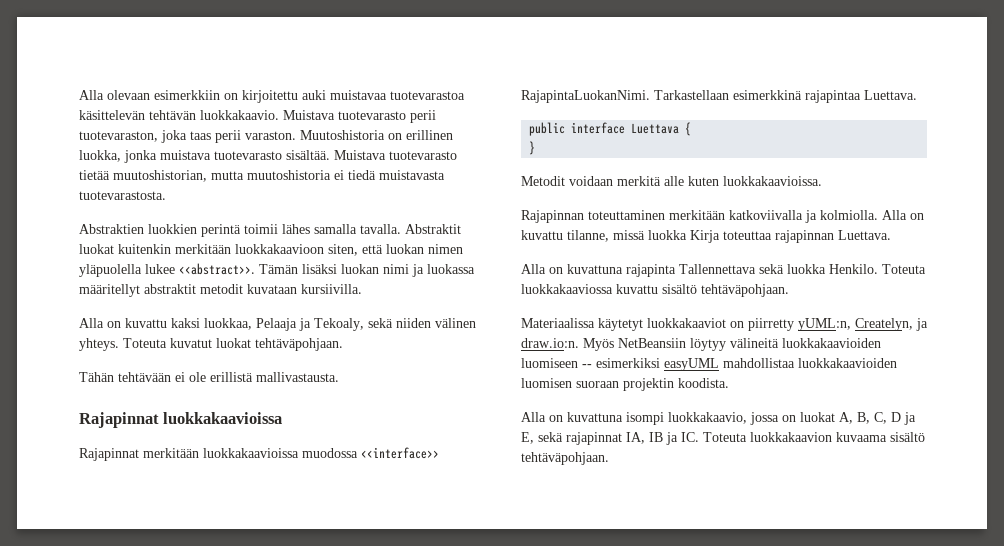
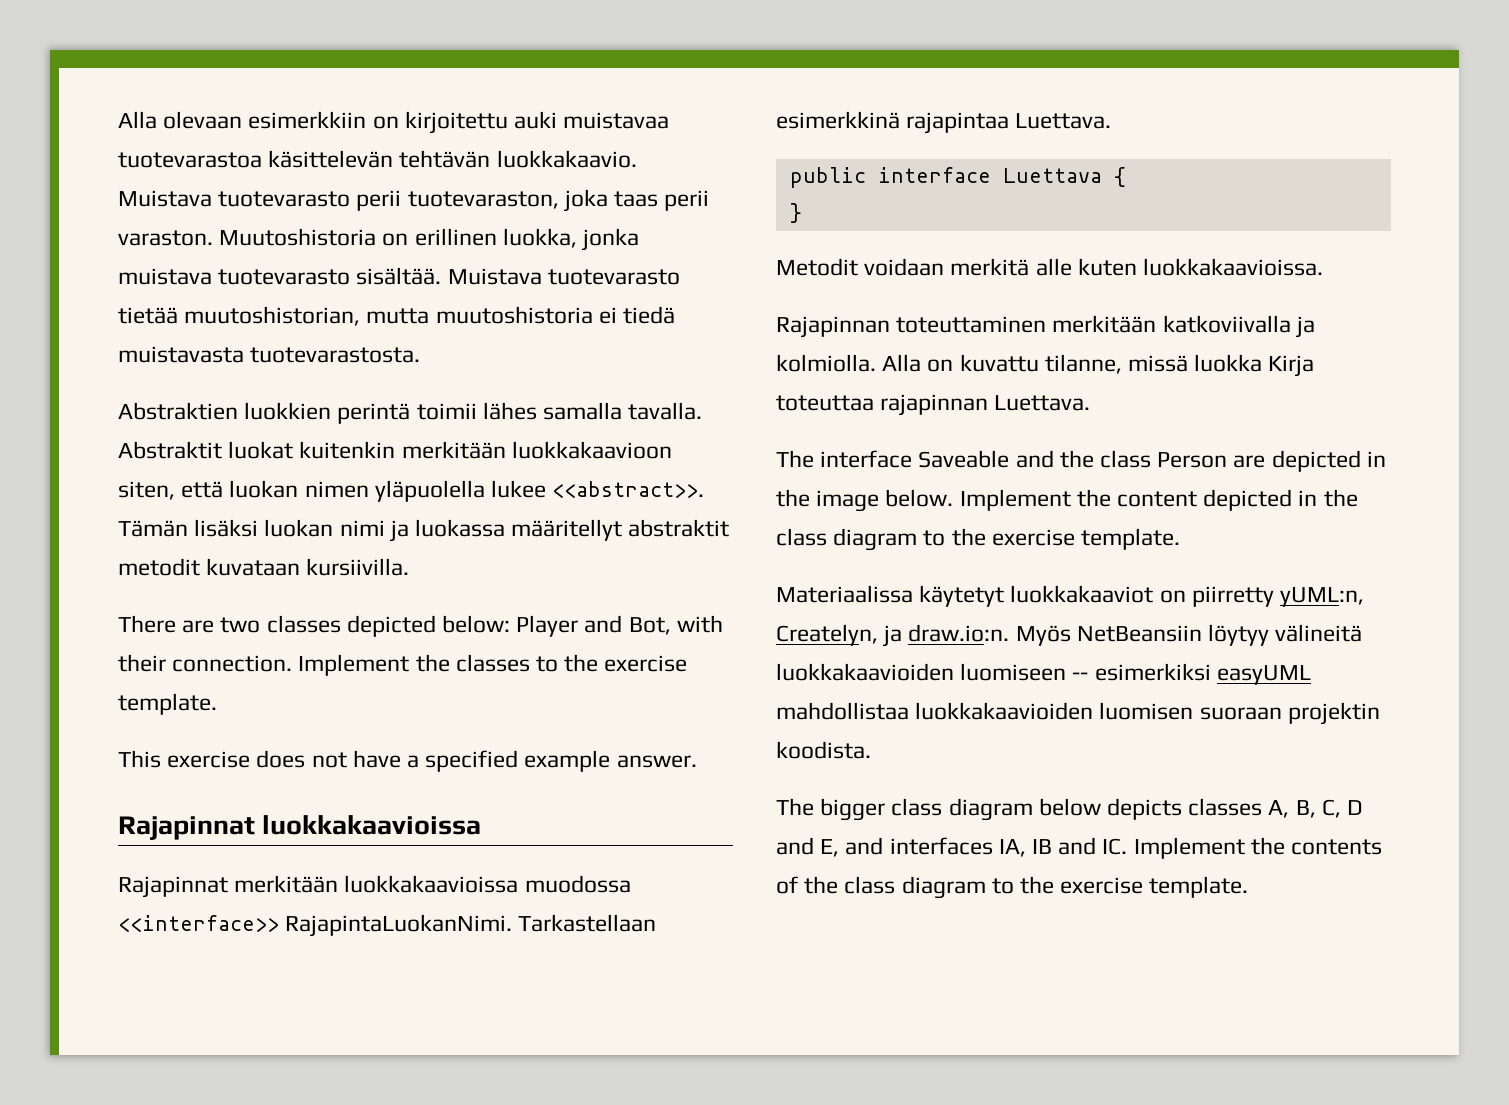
- Alla on kuvattu kaksi luokkaa, Pelaaja ja Tekoaly, sekä niiden välinen yhteys. Toteuta kuvatut luokat tehtäväpohjaan.
- Tähän tehtävään ei ole erillistä mallivastausta.
+ There are two classes depicted below: Player and Bot, with their connection. Implement the classes to the exercise template.
+ This exercise does not have a specified example answer.
- Alla on kuvattuna rajapinta Tallennettava sekä luokka Henkilo. Toteuta luokkakaaviossa kuvattu sisältö tehtäväpohjaan.
+ The interface Saveable and the class Person are depicted in the image below. Implement the content depicted in the class diagram to the exercise template.
- Alla on kuvattuna isompi luokkakaavio, jossa on luokat A, B, C, D ja E, sekä rajapinnat IA, IB ja IC. Toteuta luokkakaavion kuvaama sisältö tehtäväpohjaan.
+ The bigger class diagram below depicts classes A, B, C, D and E, and interfaces IA, IB and IC. Implement the contents of the class diagram to the exercise template.

